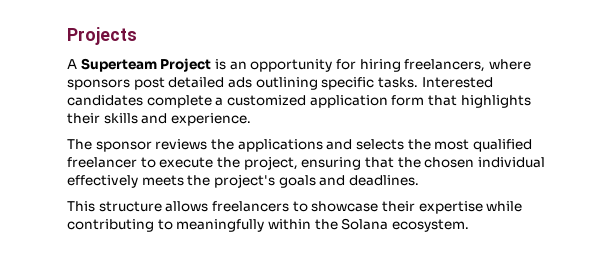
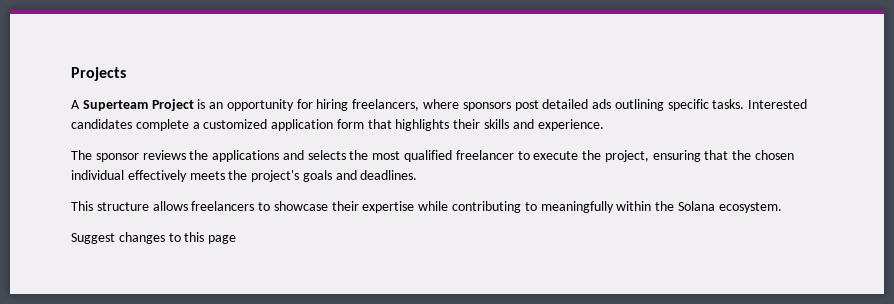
+ Suggest changes to this page

